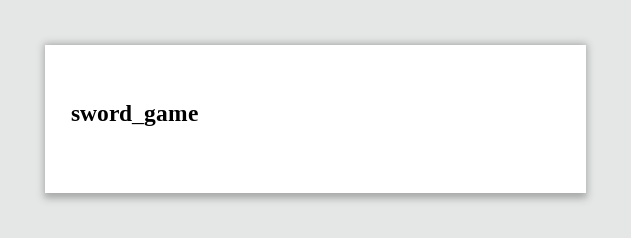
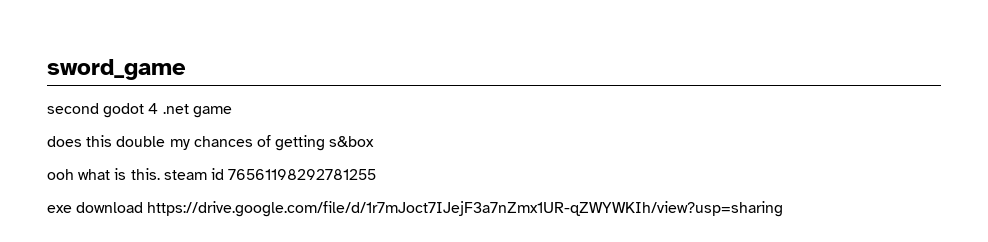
+ second godot 4 .net game
+ does this double my chances of getting s&box
+ ooh what is this. steam id 76561198292781255
+ exe download https://drive.google.com/file/d/1r7mJoct7IJejF3a7nZmx1UR-qZWYWKIh/view?usp=sharing

